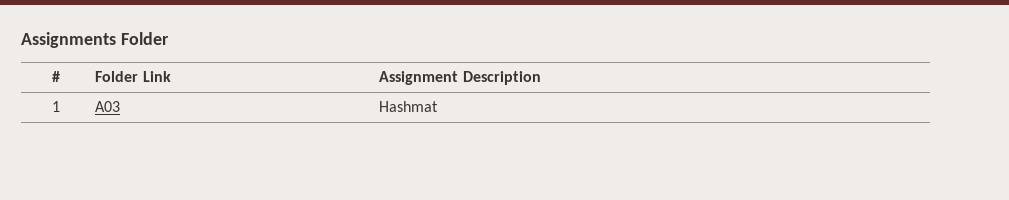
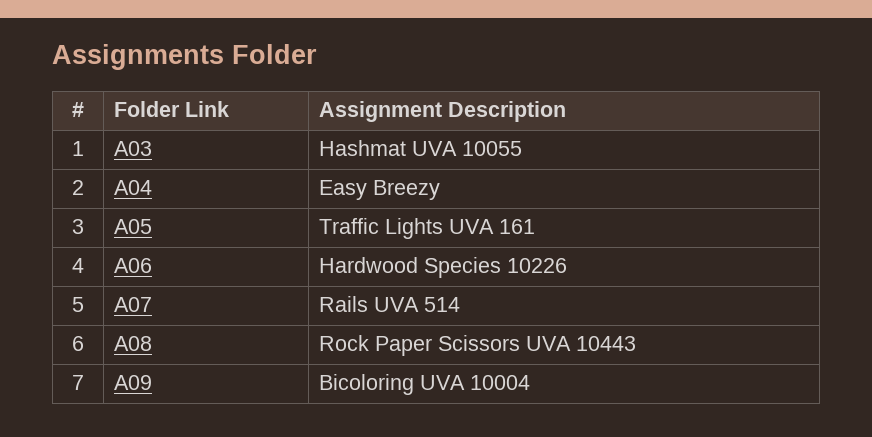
- 1 | A03 | Hashmat
+ 1 | A03 | Hashmat UVA 10055
+ 2 | A04 | Easy Breezy
+ 3 | A05 | Traffic Lights UVA 161
+ 4 | A06 | Hardwood Species 10226
+ 5 | A07 | Rails UVA 514
+ 6 | A08 | Rock Paper Scissors UVA 10443
+ 7 | A09 | Bicoloring UVA 10004

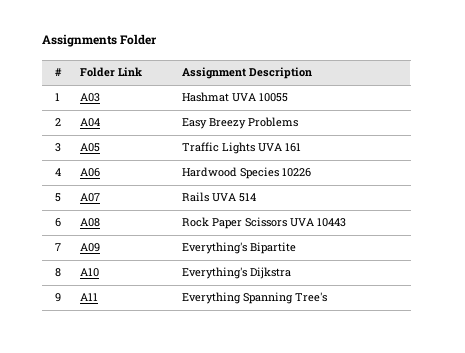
- 2 | A04 | Easy Breezy
+ 2 | A04 | Easy Breezy Problems
- 7 | A09 | Bicoloring UVA 10004
+ 7 | A09 | Everything's Bipartite
+ 8 | A10 | Everything's Dijkstra
+ 9 | A11 | Everything Spanning Tree's

